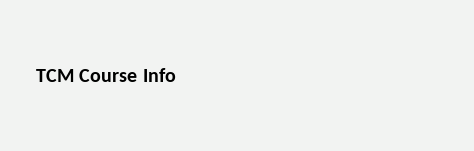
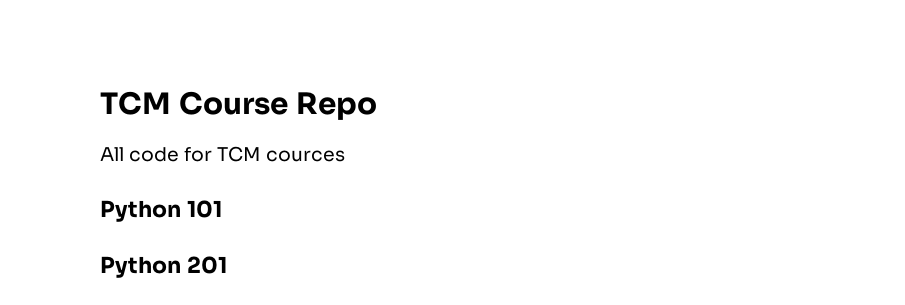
- TCM Course Info
+ TCM Course Repo
+ All code for TCM cources
+ Python 101
+ Python 201

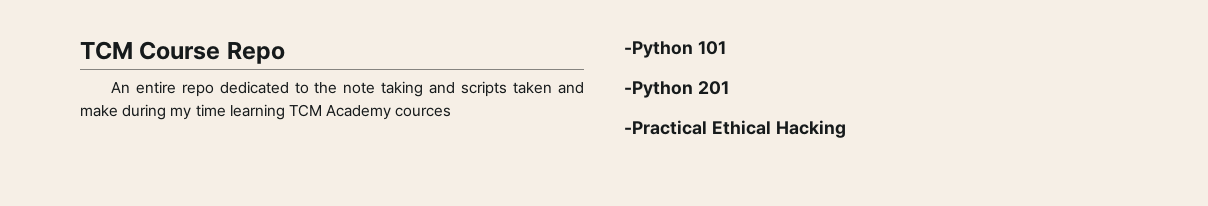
- All code for TCM cources
+ An entire repo dedicated to the note taking and scripts taken and make during my time learning TCM Academy cources
- Python 101
+ -Python 101
- Python 201
+ -Python 201
+ -Practical Ethical Hacking

